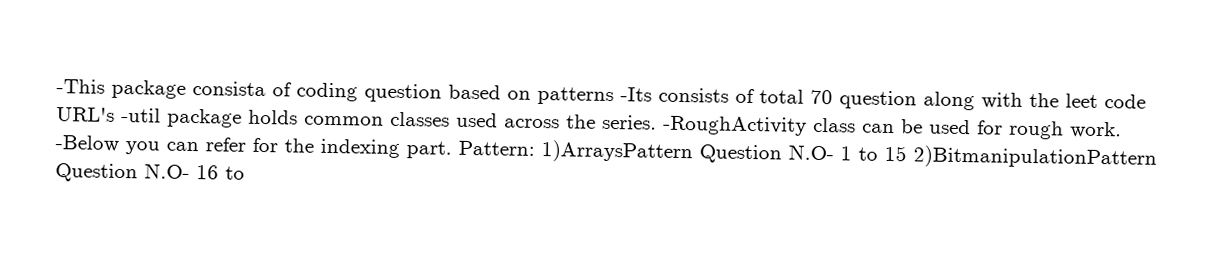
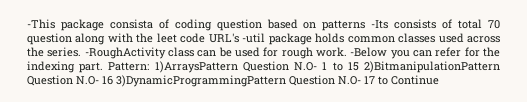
- Pattern: 1)ArraysPattern Question N.O- 1 to 15 2)BitmanipulationPattern Question N.O- 16 to
+ Pattern: 1)ArraysPattern Question N.O- 1 to 15 2)BitmanipulationPattern Question N.O- 16 3)DynamicProgrammingPattern Question N.O- 17 to Continue

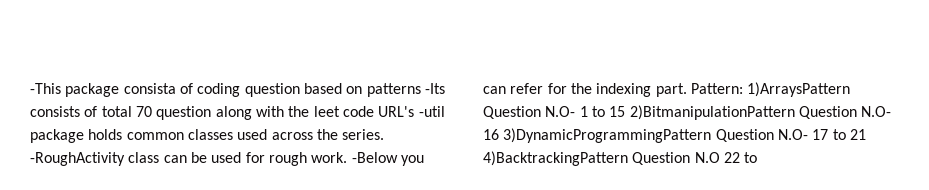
- Pattern: 1)ArraysPattern Question N.O- 1 to 15 2)BitmanipulationPattern Question N.O- 16 3)DynamicProgrammingPattern Question N.O- 17 to Continue
+ Pattern: 1)ArraysPattern Question N.O- 1 to 15 2)BitmanipulationPattern Question N.O- 16 3)DynamicProgrammingPattern Question N.O- 17 to 21 4)BacktrackingPattern Question N.O 22 to

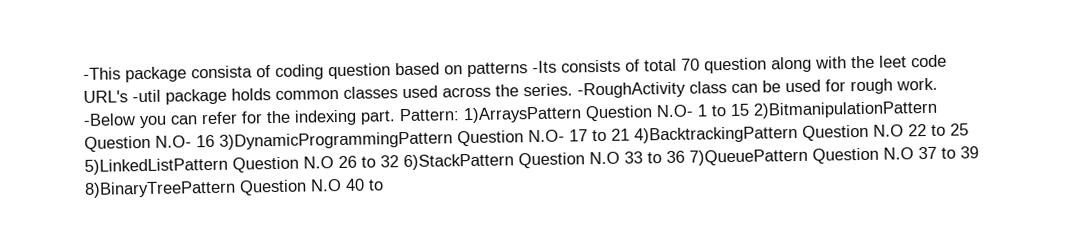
- Pattern: 1)ArraysPattern Question N.O- 1 to 15 2)BitmanipulationPattern Question N.O- 16 3)DynamicProgrammingPattern Question N.O- 17 to 21 4)BacktrackingPattern Question N.O 22 to
+ Pattern: 1)ArraysPattern Question N.O- 1 to 15 2)BitmanipulationPattern Question N.O- 16 3)DynamicProgrammingPattern Question N.O- 17 to 21 4)BacktrackingPattern Question N.O 22 to 25 5)LinkedListPattern Question N.O 26 to 32 6)StackPattern Question N.O 33 to 36 7)QueuePattern Question N.O 37 to 39 8)BinaryTreePattern Question N.O 40 to

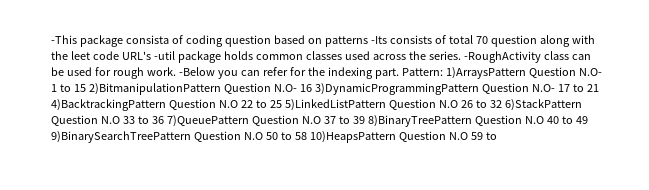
- Pattern: 1)ArraysPattern Question N.O- 1 to 15 2)BitmanipulationPattern Question N.O- 16 3)DynamicProgrammingPattern Question N.O- 17 to 21 4)BacktrackingPattern Question N.O 22 to 25 5)LinkedListPattern Question N.O 26 to 32 6)StackPattern Question N.O 33 to 36 7)QueuePattern Question N.O 37 to 39 8)BinaryTreePattern Question N.O 40 to
+ Pattern: 1)ArraysPattern Question N.O- 1 to 15 2)BitmanipulationPattern Question N.O- 16 3)DynamicProgrammingPattern Question N.O- 17 to 21 4)BacktrackingPattern Question N.O 22 to 25 5)LinkedListPattern Question N.O 26 to 32 6)StackPattern Question N.O 33 to 36 7)QueuePattern Question N.O 37 to 39 8)BinaryTreePattern Question N.O 40 to 49 9)BinarySearchTreePattern Question N.O 50 to 58 10)HeapsPattern Question N.O 59 to

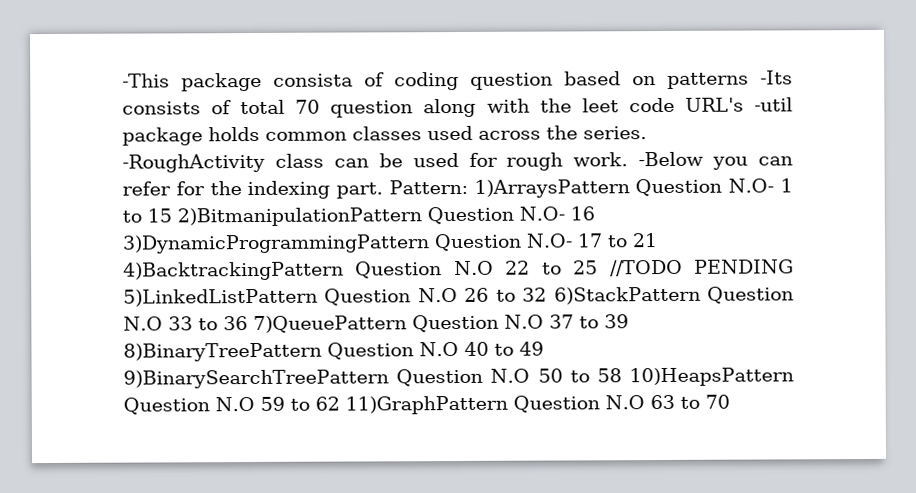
- Pattern: 1)ArraysPattern Question N.O- 1 to 15 2)BitmanipulationPattern Question N.O- 16 3)DynamicProgrammingPattern Question N.O- 17 to 21 4)BacktrackingPattern Question N.O 22 to 25 5)LinkedListPattern Question N.O 26 to 32 6)StackPattern Question N.O 33 to 36 7)QueuePattern Question N.O 37 to 39 8)BinaryTreePattern Question N.O 40 to 49 9)BinarySearchTreePattern Question N.O 50 to 58 10)HeapsPattern Question N.O 59 to
+ Pattern: 1)ArraysPattern Question N.O- 1 to 15 2)BitmanipulationPattern Question N.O- 16 3)DynamicProgrammingPattern Question N.O- 17 to 21 4)BacktrackingPattern Question N.O 22 to 25 //TODO PENDING 5)LinkedListPattern Question N.O 26 to 32 6)StackPattern Question N.O 33 to 36 7)QueuePattern Question N.O 37 to 39 8)BinaryTreePattern Question N.O 40 to 49 9)BinarySearchTreePattern Question N.O 50 to 58 10)HeapsPattern Question N.O 59 to 62 11)GraphPattern Question N.O 63 to 70

